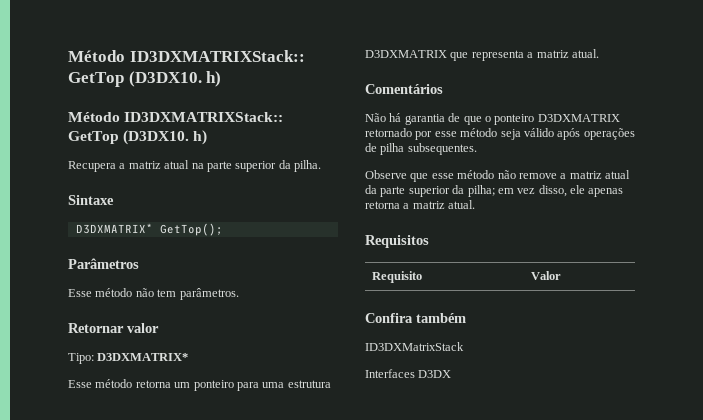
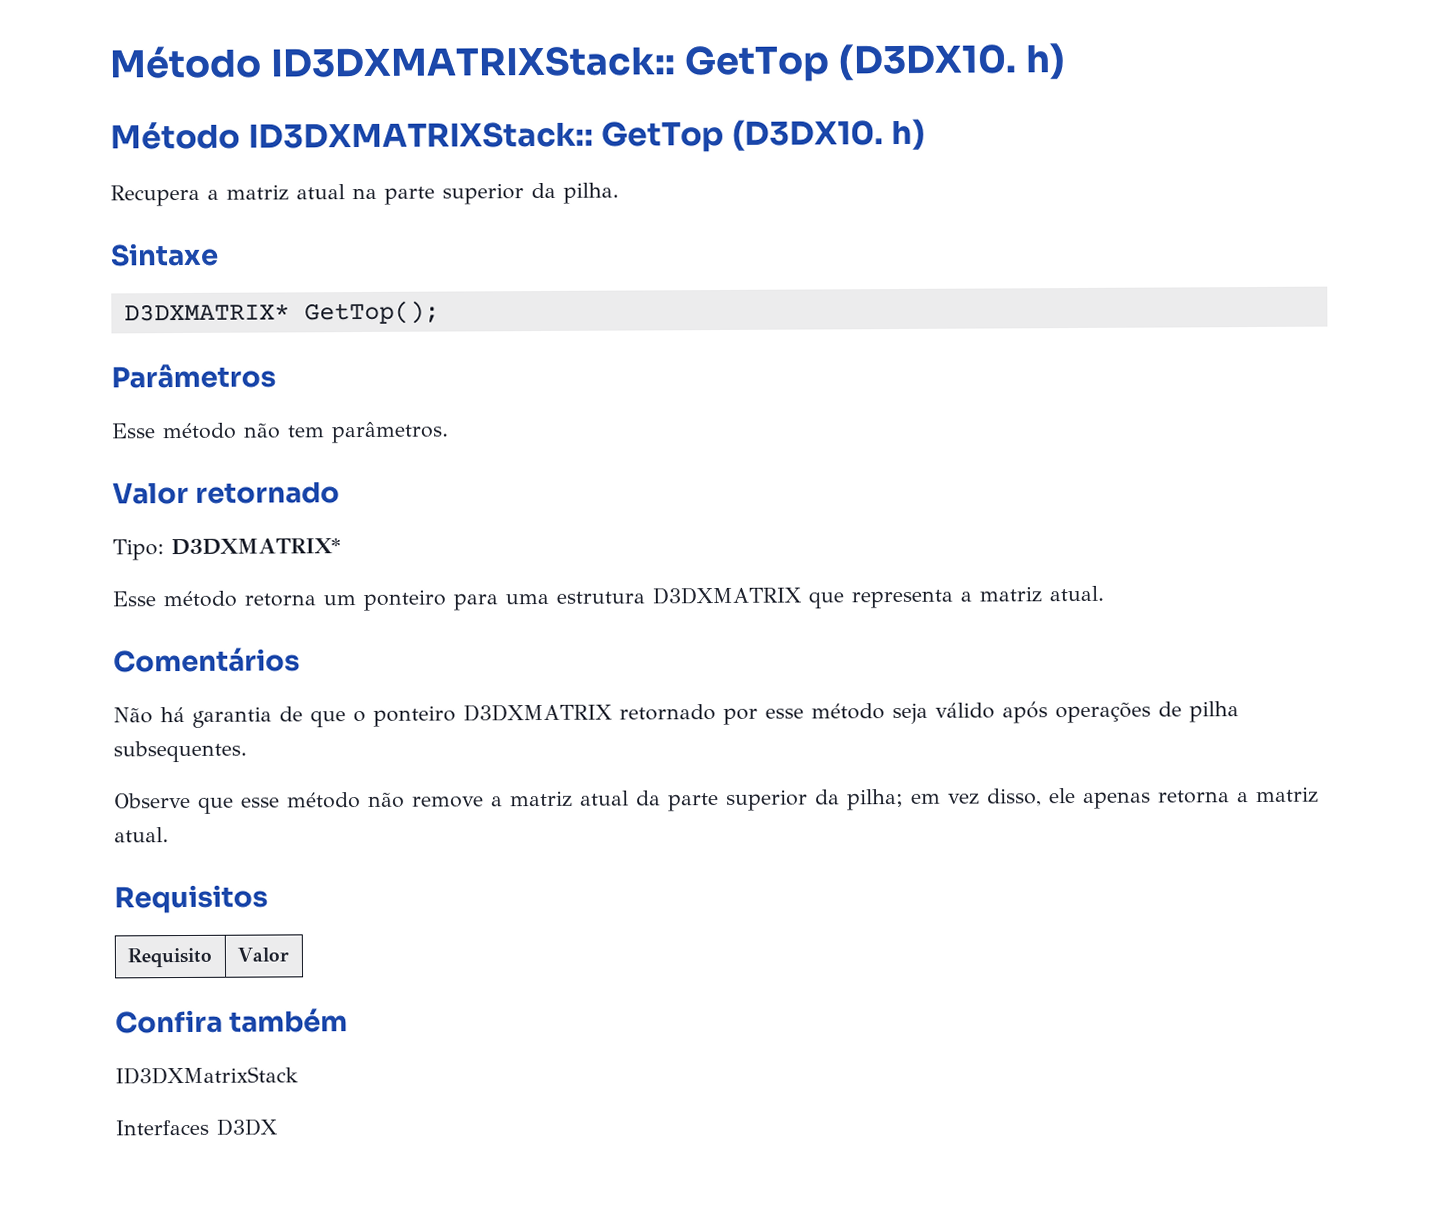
- Retornar valor
+ Valor retornado

